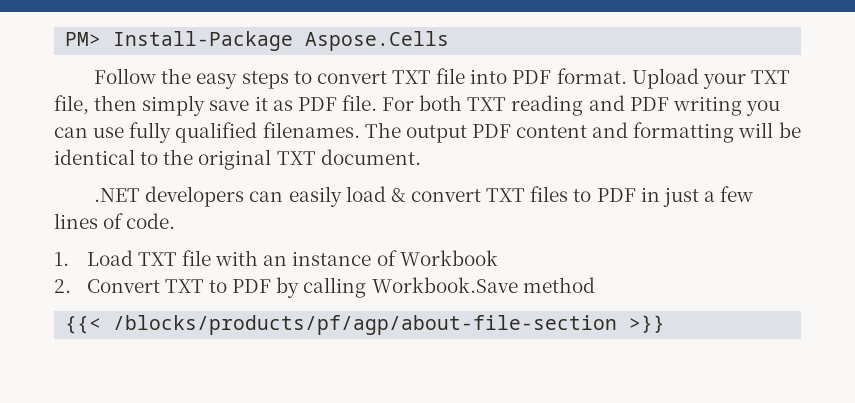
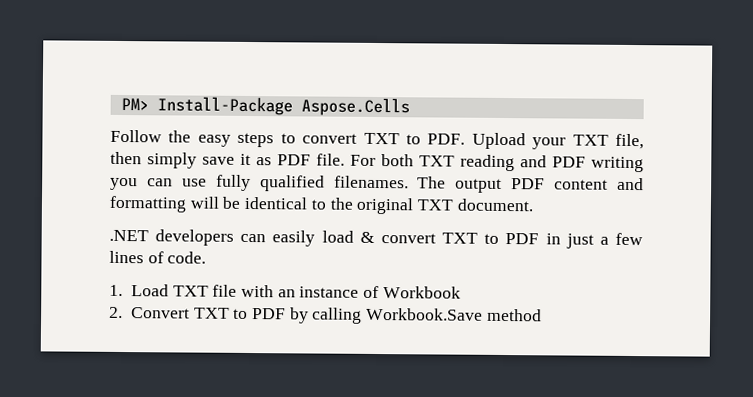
- Follow the easy steps to convert TXT file into PDF format. Upload your TXT file, then simply save it as PDF file.
+ Follow the easy steps to convert TXT to PDF. Upload your TXT file, then simply save it as PDF file.
- .NET developers can easily load & convert TXT files to PDF in just a few lines of code.
+ .NET developers can easily load & convert TXT to PDF in just a few lines of code.
- {{< /blocks/products/pf/agp/about-file-section >}}

